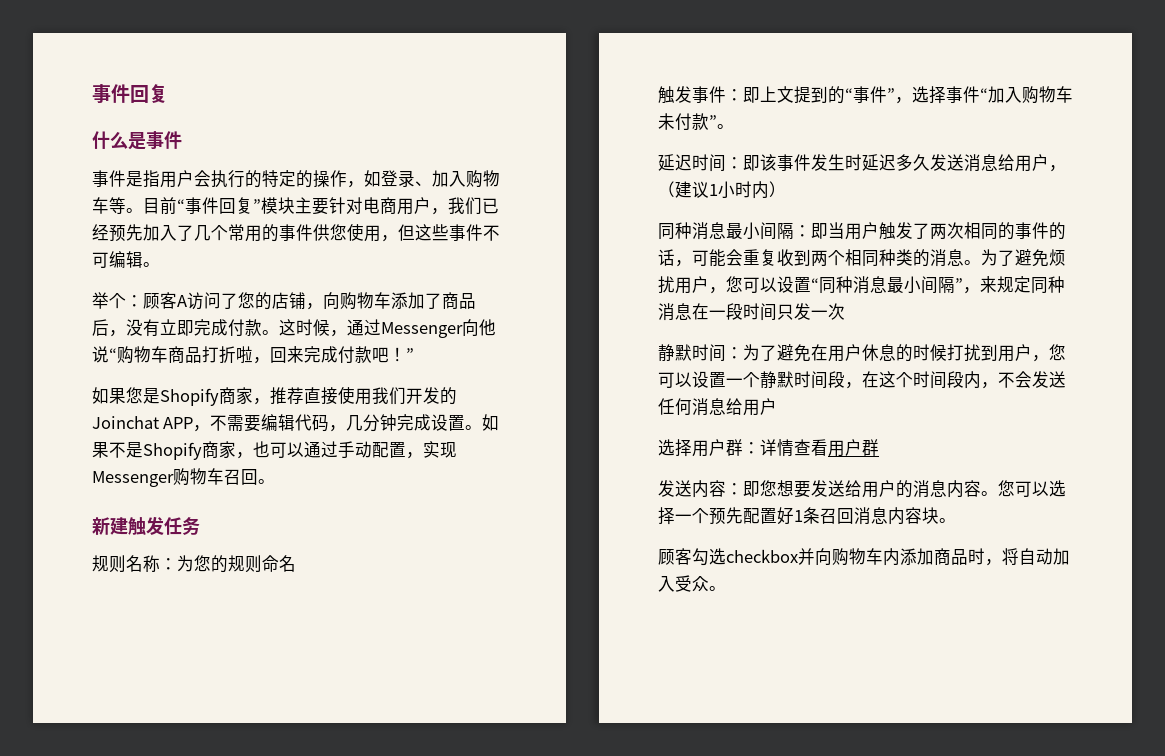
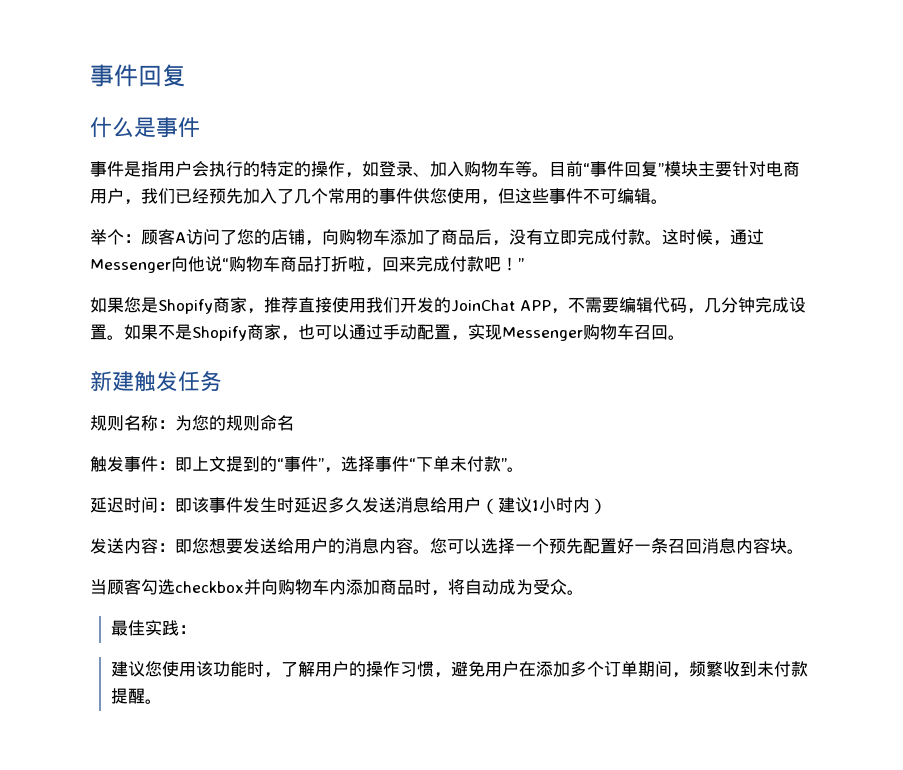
- 如果您是Shopify商家，推荐直接使用我们开发的Joinchat APP，不需要编辑代码，几分钟完成设置。
+ 如果您是Shopify商家，推荐直接使用我们开发的JoinChat APP，不需要编辑代码，几分钟完成设置。
- 触发事件：即上文提到的“事件”，选择事件“加入购物车未付款”。
+ 触发事件：即上文提到的“事件”，选择事件“下单未付款”。
- 延迟时间：即该事件发生时延迟多久发送消息给用户，（建议1小时内）
+ 延迟时间：即该事件发生时延迟多久发送消息给用户（建议1小时内）
- 同种消息最小间隔：即当用户触发了两次相同的事件的话，可能会重复收到两个相同种类的消息。为了避免烦扰用户，您可以设置“同种消息最小间隔”，来规定同种消息在一段时间只发一次
- 静默时间：为了避免在用户休息的时候打扰到用户，您可以设置一个静默时间段，在这个时间段内，不会发送任何消息给用户
- 选择用户群：详情查看用户群
- 您可以选择一个预先配置好1条召回消息内容块。
+ 您可以选择一个预先配置好一条召回消息内容块。
- 顾客勾选checkbox并向购物车内添加商品时，将自动加入受众。
+ 当顾客勾选checkbox并向购物车内添加商品时，将自动成为受众。
+ 最佳实践：
+ 建议您使用该功能时，了解用户的操作习惯，避免用户在添加多个订单期间，频繁收到未付款提醒。

